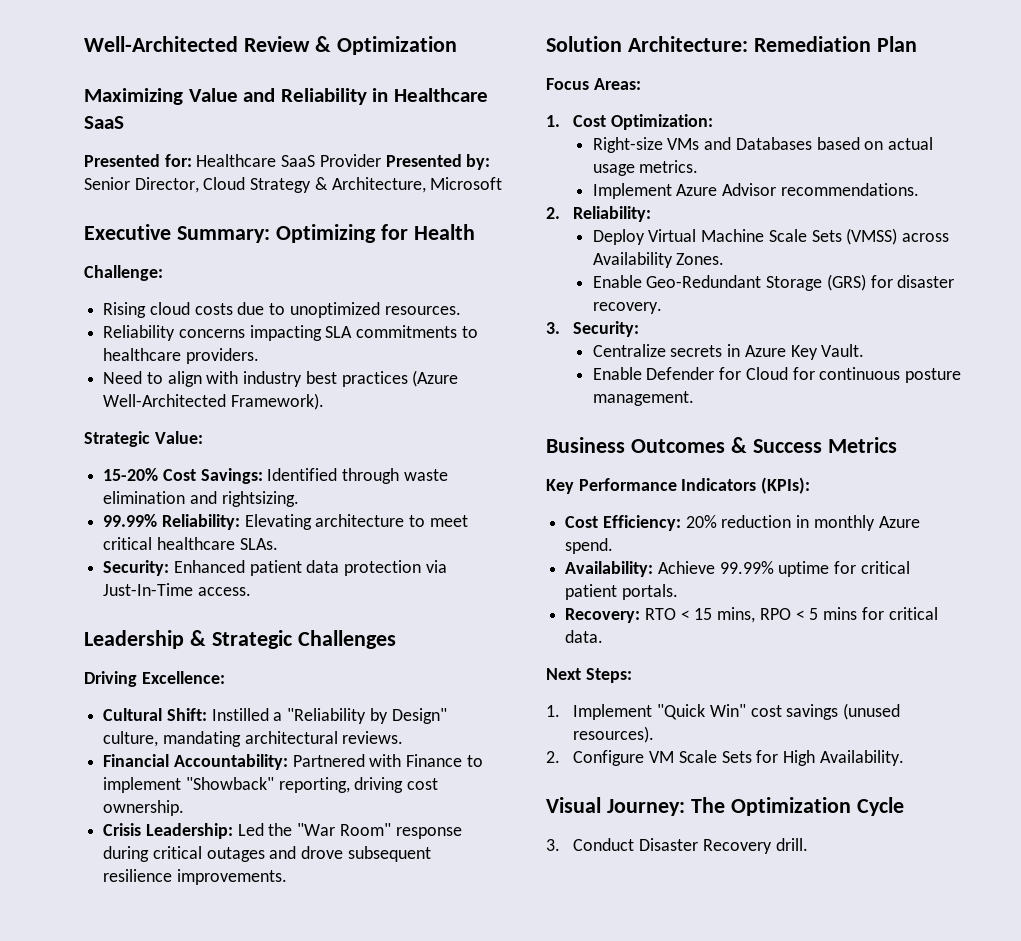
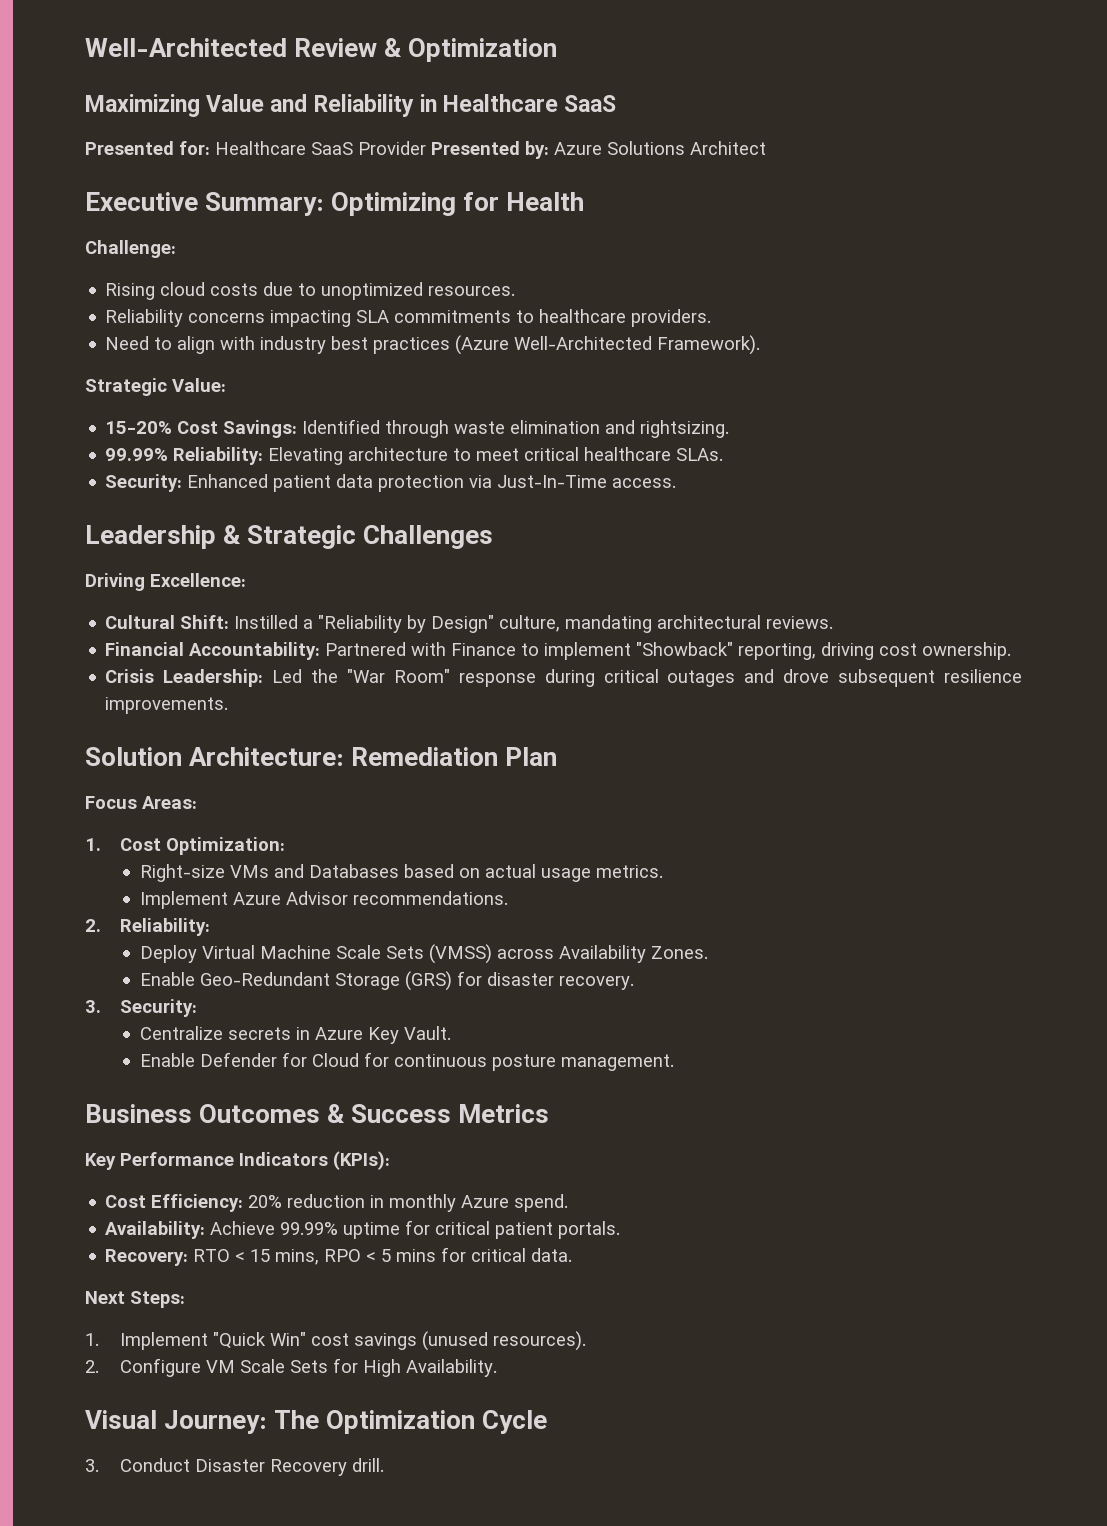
- Presented for: Healthcare SaaS Provider Presented by: Senior Director, Cloud Strategy & Architecture, Microsoft
+ Presented for: Healthcare SaaS Provider Presented by: Azure Solutions Architect

